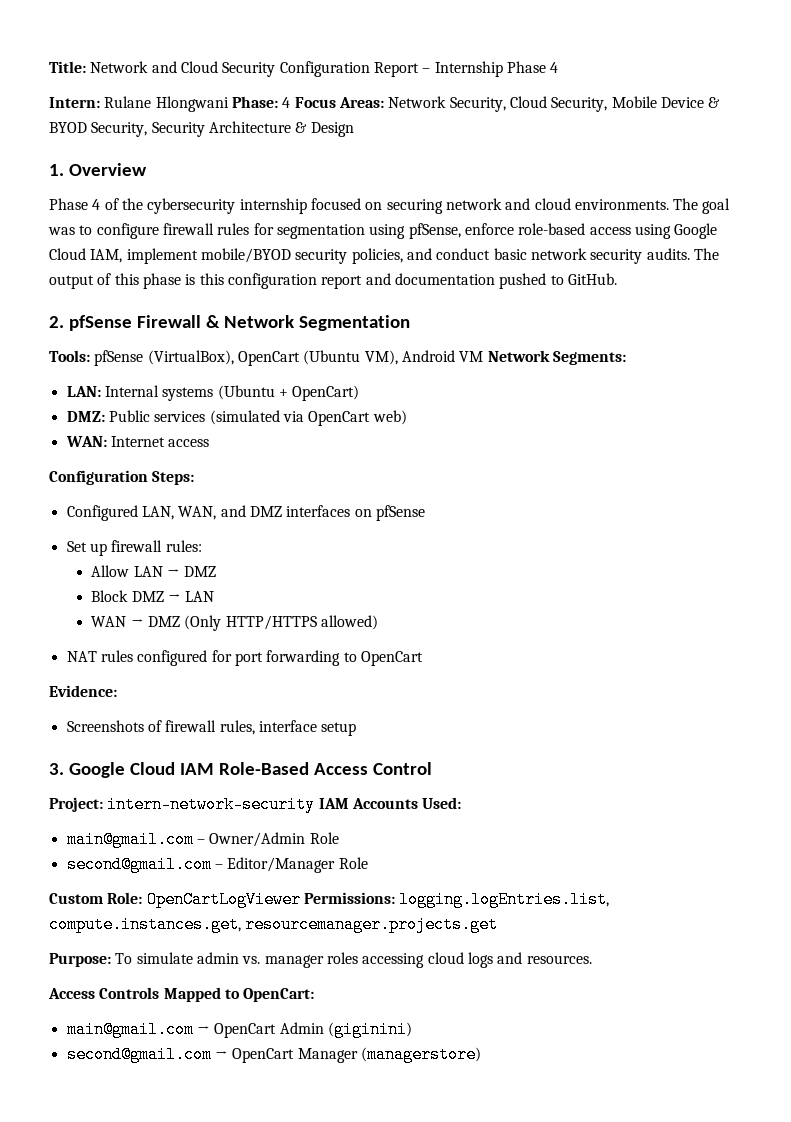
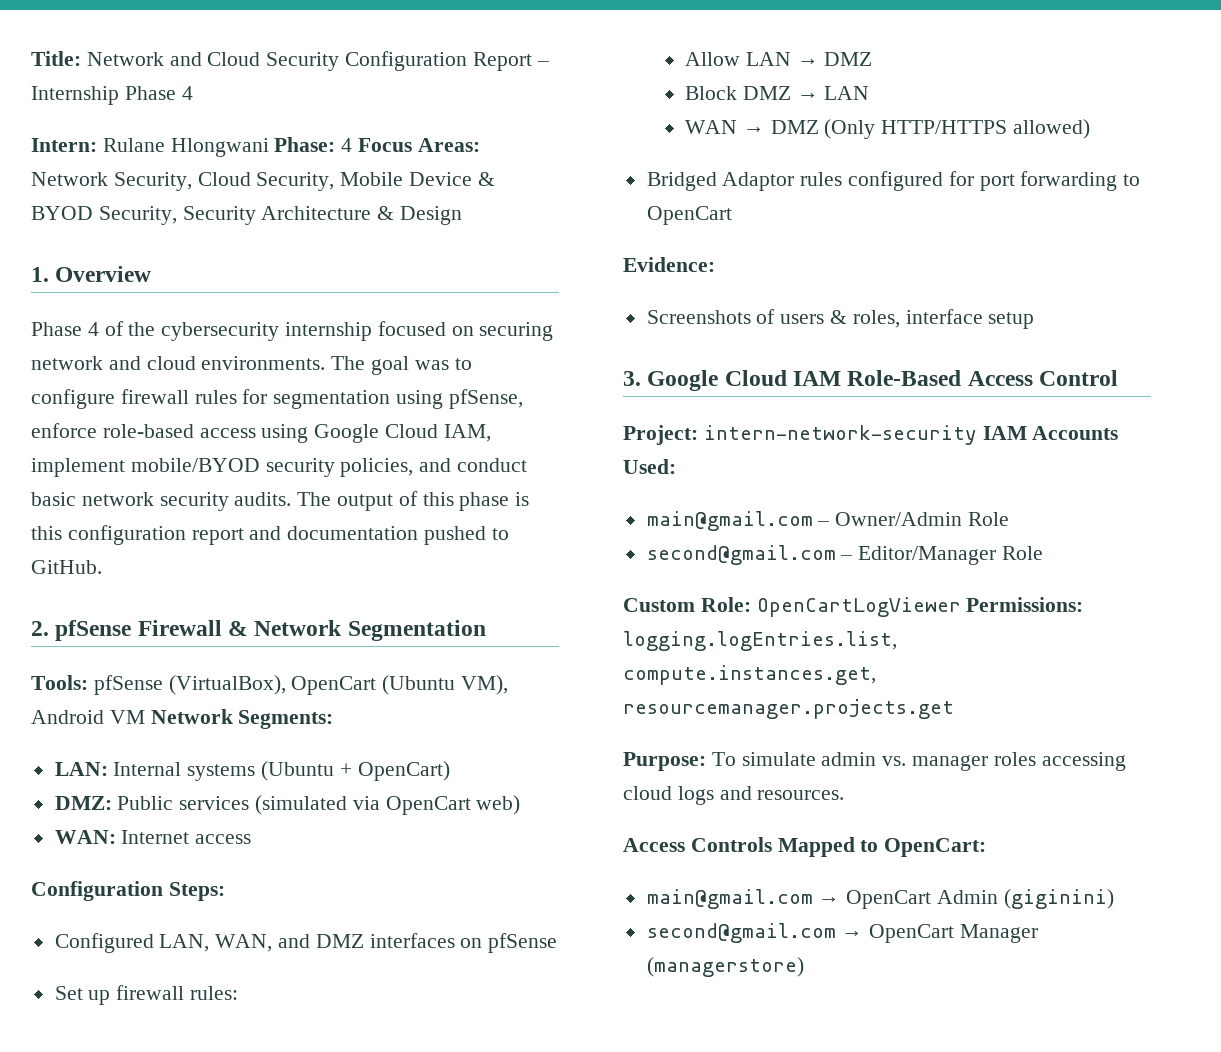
- NAT rules configured for port forwarding to OpenCart
+ Bridged Adaptor rules configured for port forwarding to OpenCart
- Screenshots of firewall rules, interface setup
+ Screenshots of users & roles, interface setup

